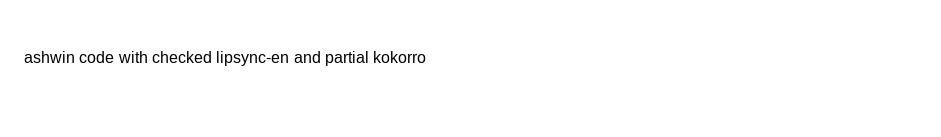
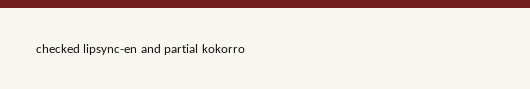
- ashwin code with checked lipsync-en and partial kokorro
+ checked lipsync-en and partial kokorro

